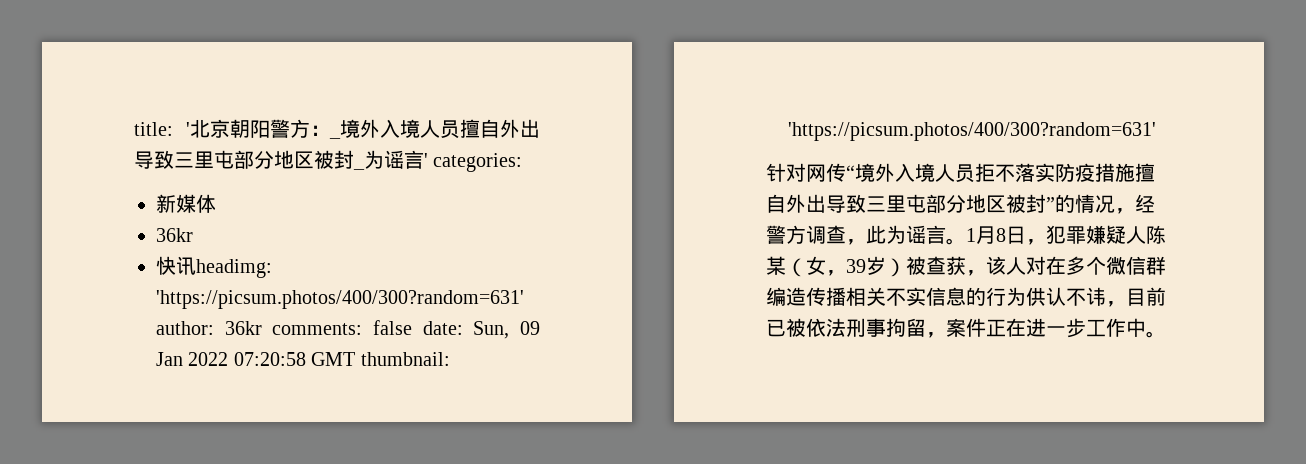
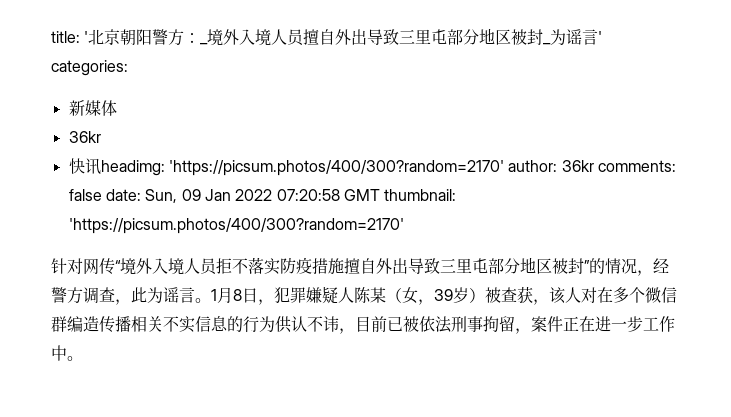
- 快讯headimg: 'https://picsum.photos/400/300?random=631' author: 36kr comments: false date: Sun, 09 Jan 2022 07:20:58 GMT thumbnail: 'https://picsum.photos/400/300?random=631'
+ 快讯headimg: 'https://picsum.photos/400/300?random=2170' author: 36kr comments: false date: Sun, 09 Jan 2022 07:20:58 GMT thumbnail: 'https://picsum.photos/400/300?random=2170'

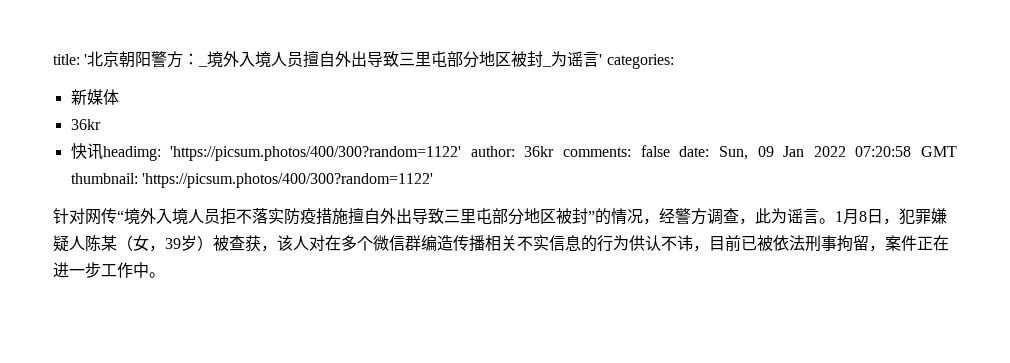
- 快讯headimg: 'https://picsum.photos/400/300?random=2170' author: 36kr comments: false date: Sun, 09 Jan 2022 07:20:58 GMT thumbnail: 'https://picsum.photos/400/300?random=2170'
+ 快讯headimg: 'https://picsum.photos/400/300?random=1122' author: 36kr comments: false date: Sun, 09 Jan 2022 07:20:58 GMT thumbnail: 'https://picsum.photos/400/300?random=1122'

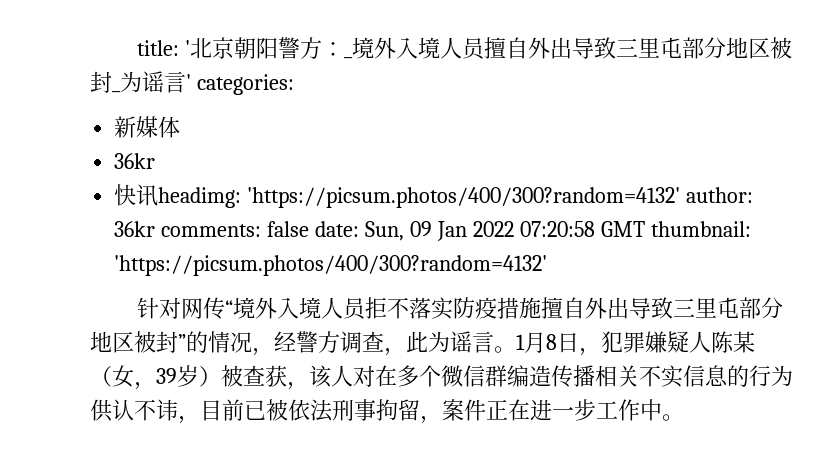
- 快讯headimg: 'https://picsum.photos/400/300?random=1122' author: 36kr comments: false date: Sun, 09 Jan 2022 07:20:58 GMT thumbnail: 'https://picsum.photos/400/300?random=1122'
+ 快讯headimg: 'https://picsum.photos/400/300?random=4132' author: 36kr comments: false date: Sun, 09 Jan 2022 07:20:58 GMT thumbnail: 'https://picsum.photos/400/300?random=4132'

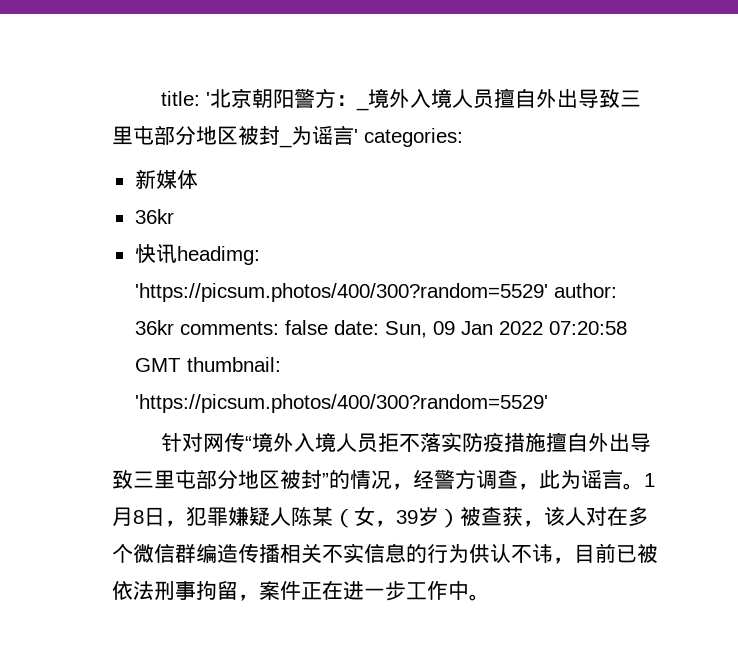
- 快讯headimg: 'https://picsum.photos/400/300?random=4132' author: 36kr comments: false date: Sun, 09 Jan 2022 07:20:58 GMT thumbnail: 'https://picsum.photos/400/300?random=4132'
+ 快讯headimg: 'https://picsum.photos/400/300?random=5529' author: 36kr comments: false date: Sun, 09 Jan 2022 07:20:58 GMT thumbnail: 'https://picsum.photos/400/300?random=5529'

